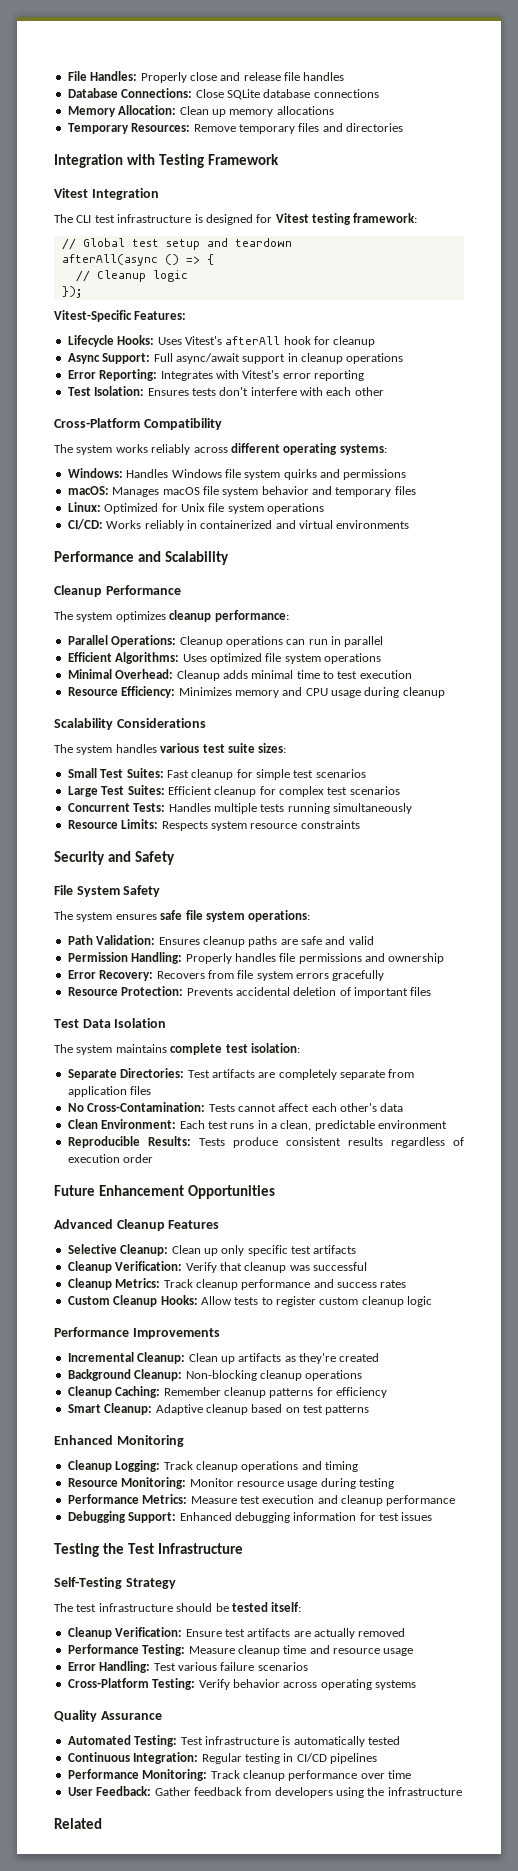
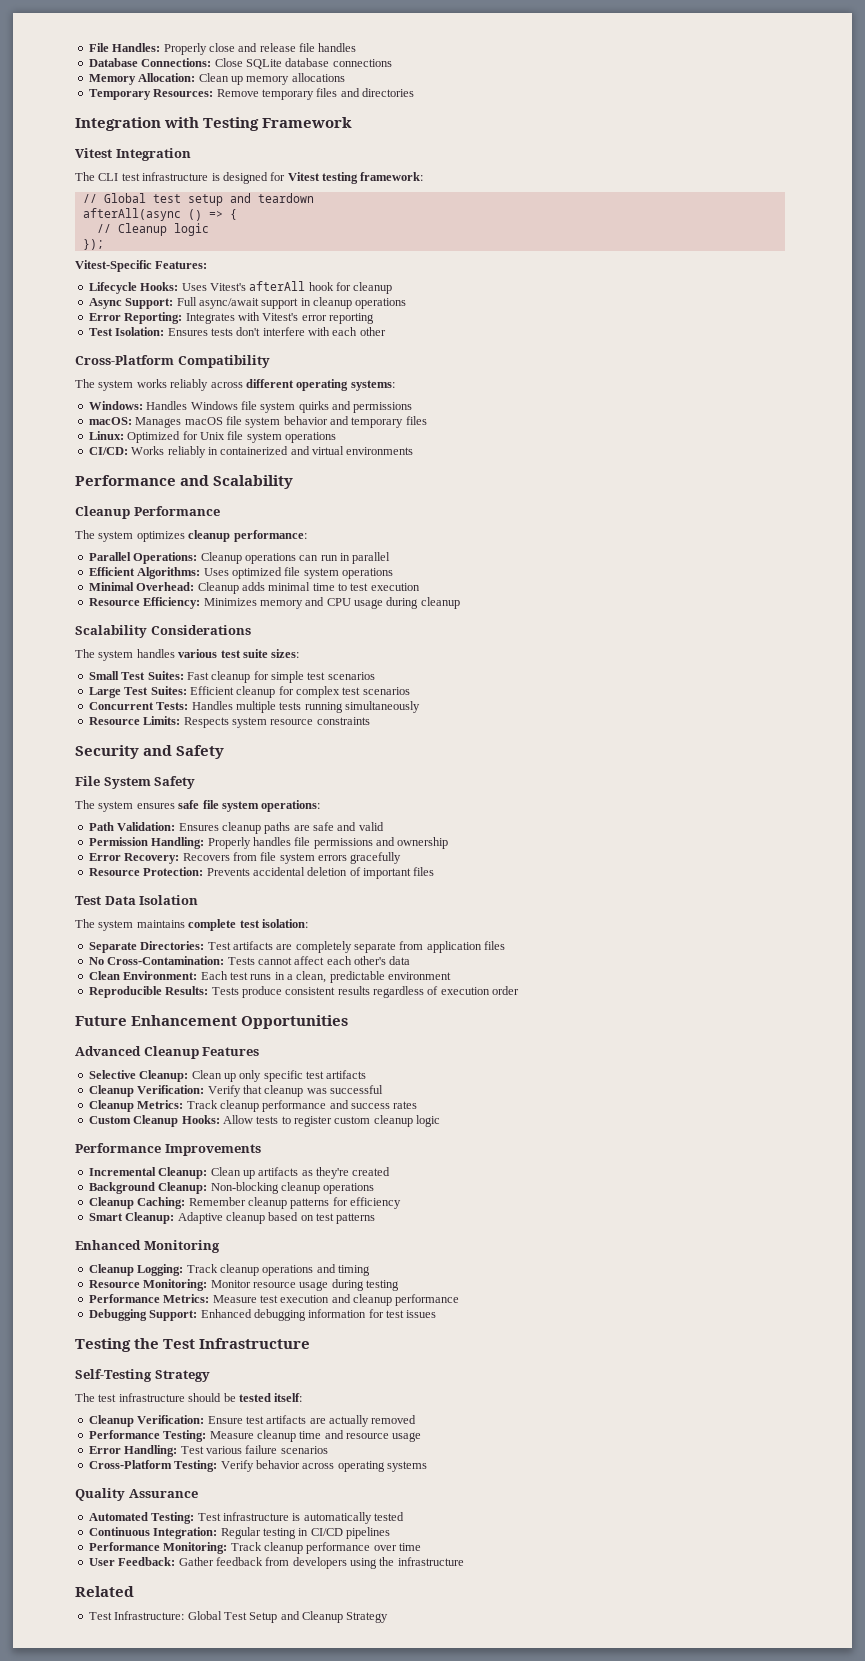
+ Test Infrastructure: Global Test Setup and Cleanup Strategy

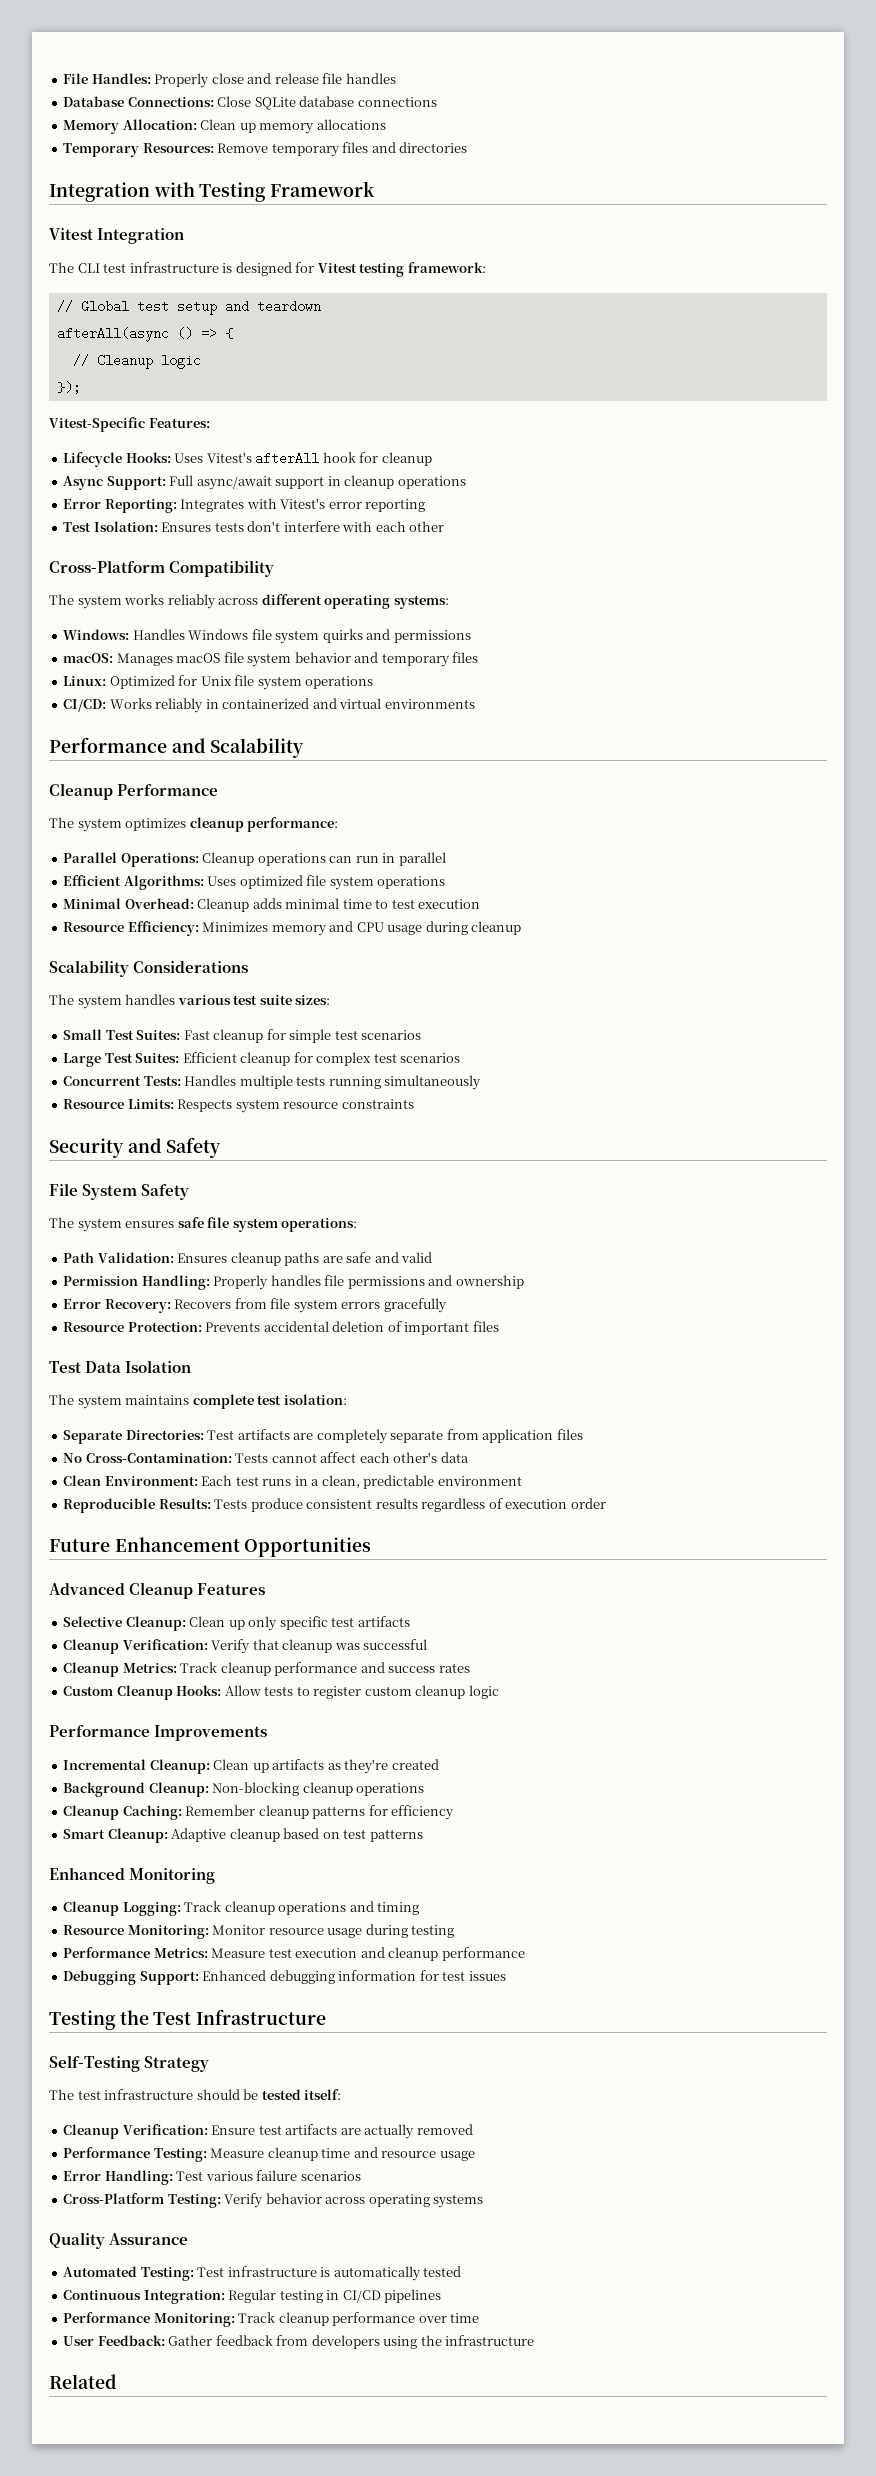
- Test Infrastructure: Global Test Setup and Cleanup Strategy

